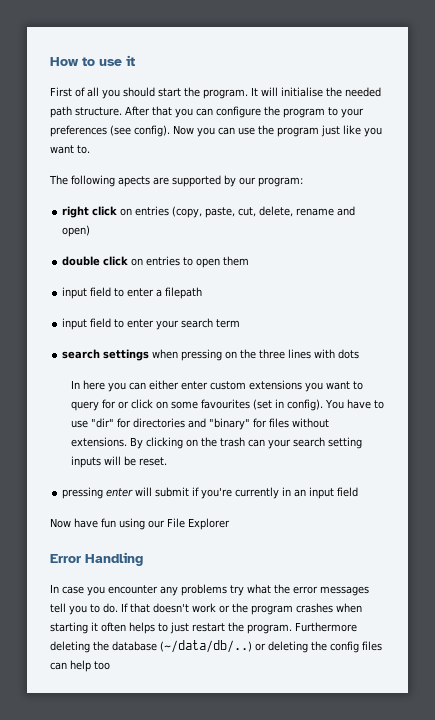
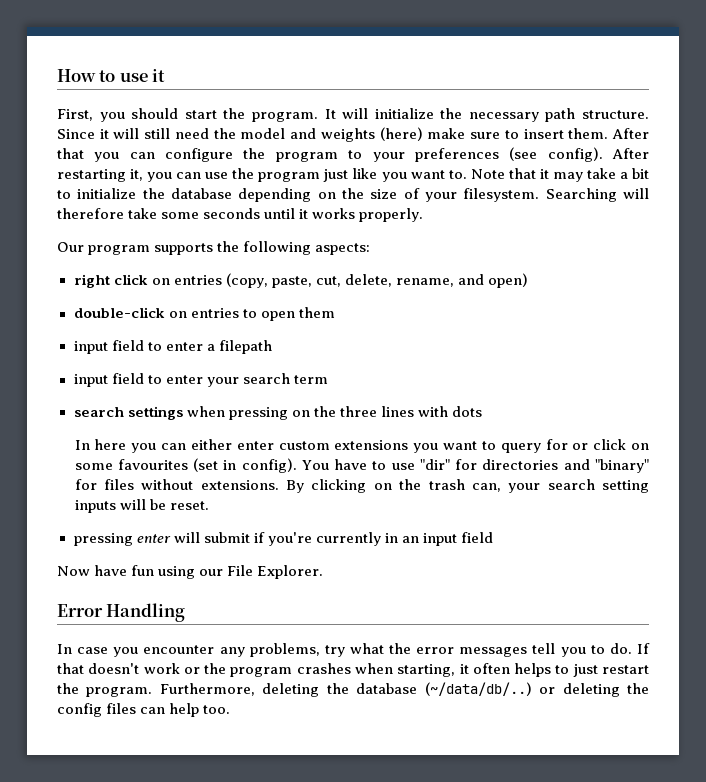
- First of all you should start the program.
+ First, you should start the program.
- It will initialise the needed path structure.
+ It will initialize the necessary path structure. Since it will still need the model and weights (here) make sure to insert them.
- Now you can use the program just like you want to.
- The following apects are supported by our program:
+ After restarting it, you can use the program just like you want to. Note that it may take a bit to initialize the database depending on the size of your filesystem. Searching will therefore take some seconds until it works properly.
+ Our program supports the following aspects:
- right click on entries (copy, paste, cut, delete, rename and open)
+ right click on entries (copy, paste, cut, delete, rename, and open)
- double click on entries to open them
+ double-click on entries to open them
- By clicking on the trash can your search setting inputs will be reset.
+ By clicking on the trash can, your search setting inputs will be reset.
- Now have fun using our File Explorer
+ Now have fun using our File Explorer.
- In case you encounter any problems try what the error messages tell you to do.
+ In case you encounter any problems, try what the error messages tell you to do.
- If that doesn't work or the program crashes when starting it often helps to just restart the program.
+ If that doesn't work or the program crashes when starting, it often helps to just restart the program.
- Furthermore deleting the database (~/data/db/..) or deleting the config files can help too
+ Furthermore, deleting the database (~/data/db/..) or deleting the config files can help too.

